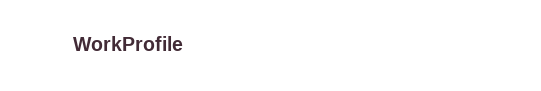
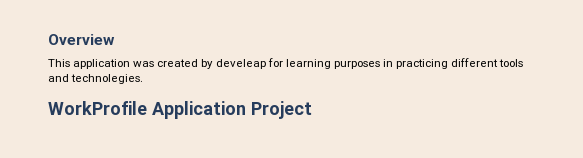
- WorkProfile
+ Overview
+ This application was created by develeap for learning purposes in practicing different tools and technolegies.
+ WorkProfile Application Project

